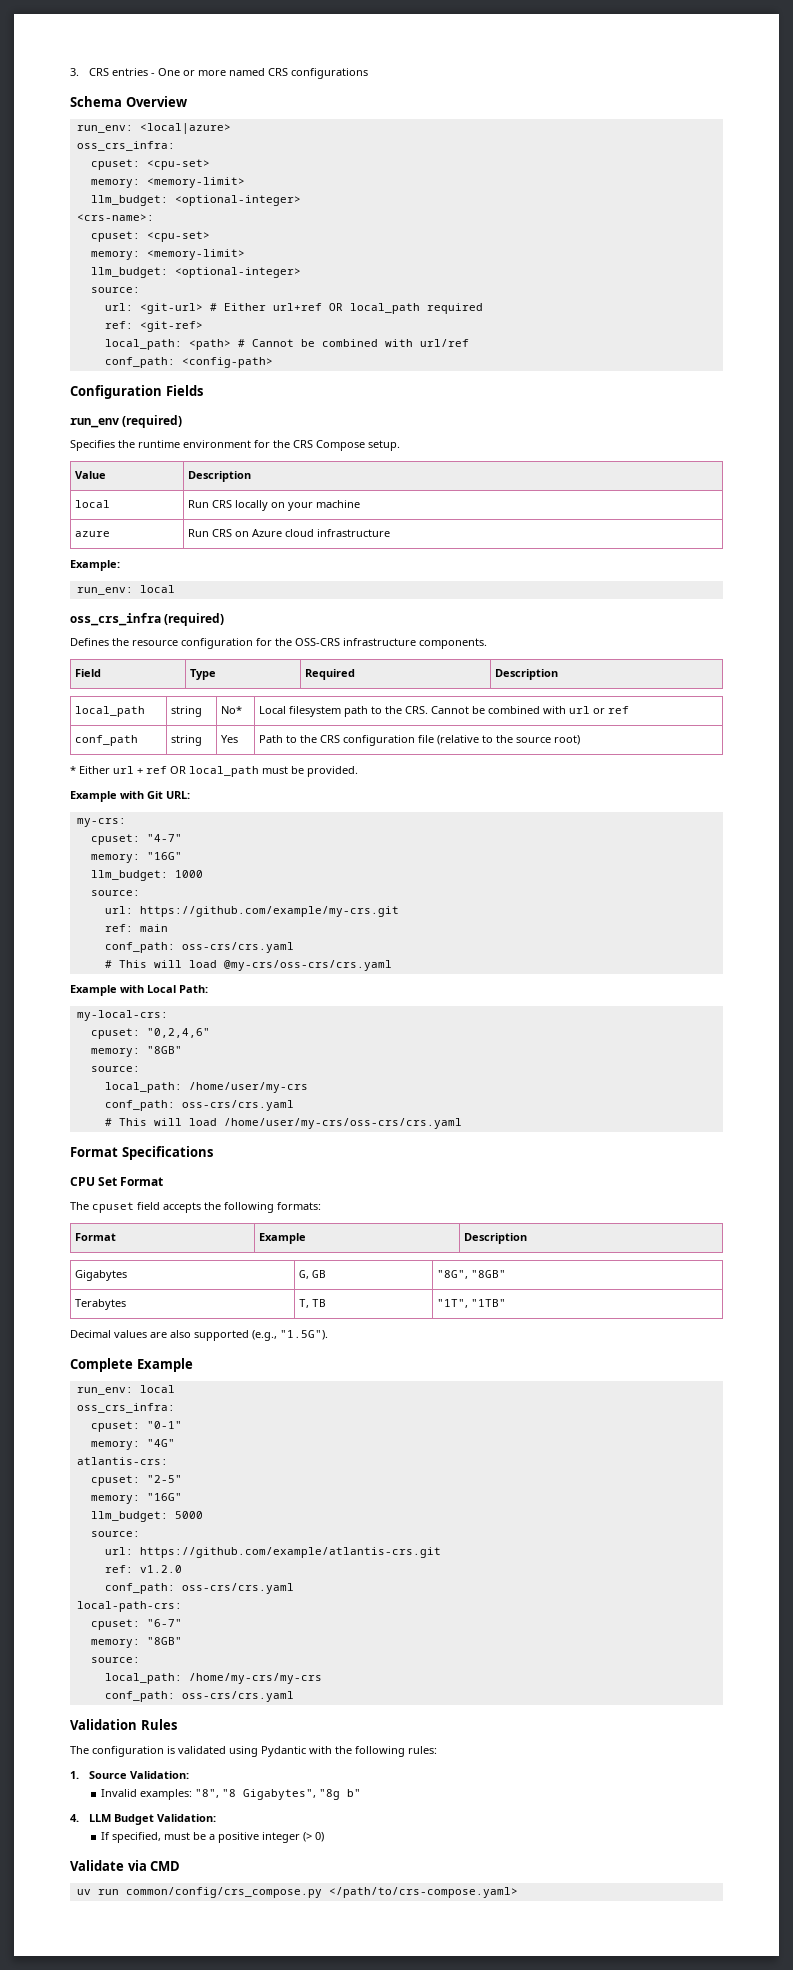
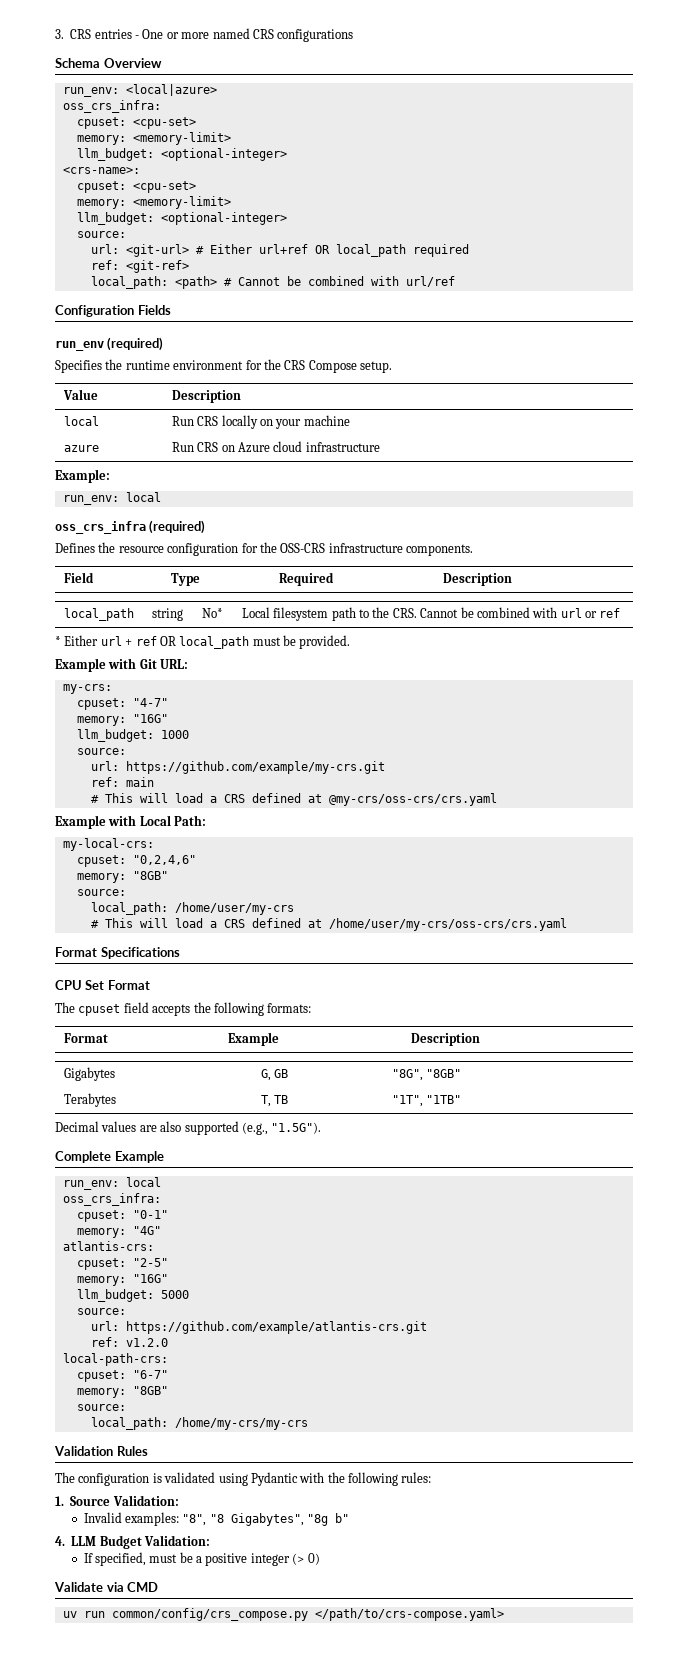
- conf_path: <config-path>
- conf_path | string | Yes | Path to the CRS configuration file (relative to the source root)
  ref: main
- conf_path: oss-crs/crs.yaml
- # This will load @my-crs/oss-crs/crs.yaml
+ # This will load a CRS defined at @my-crs/oss-crs/crs.yaml
  local_path: /home/user/my-crs
- conf_path: oss-crs/crs.yaml
- # This will load /home/user/my-crs/oss-crs/crs.yaml
+ # This will load a CRS defined at /home/user/my-crs/oss-crs/crs.yaml
  ref: v1.2.0
- conf_path: oss-crs/crs.yaml
  local_path: /home/my-crs/my-crs
- conf_path: oss-crs/crs.yaml

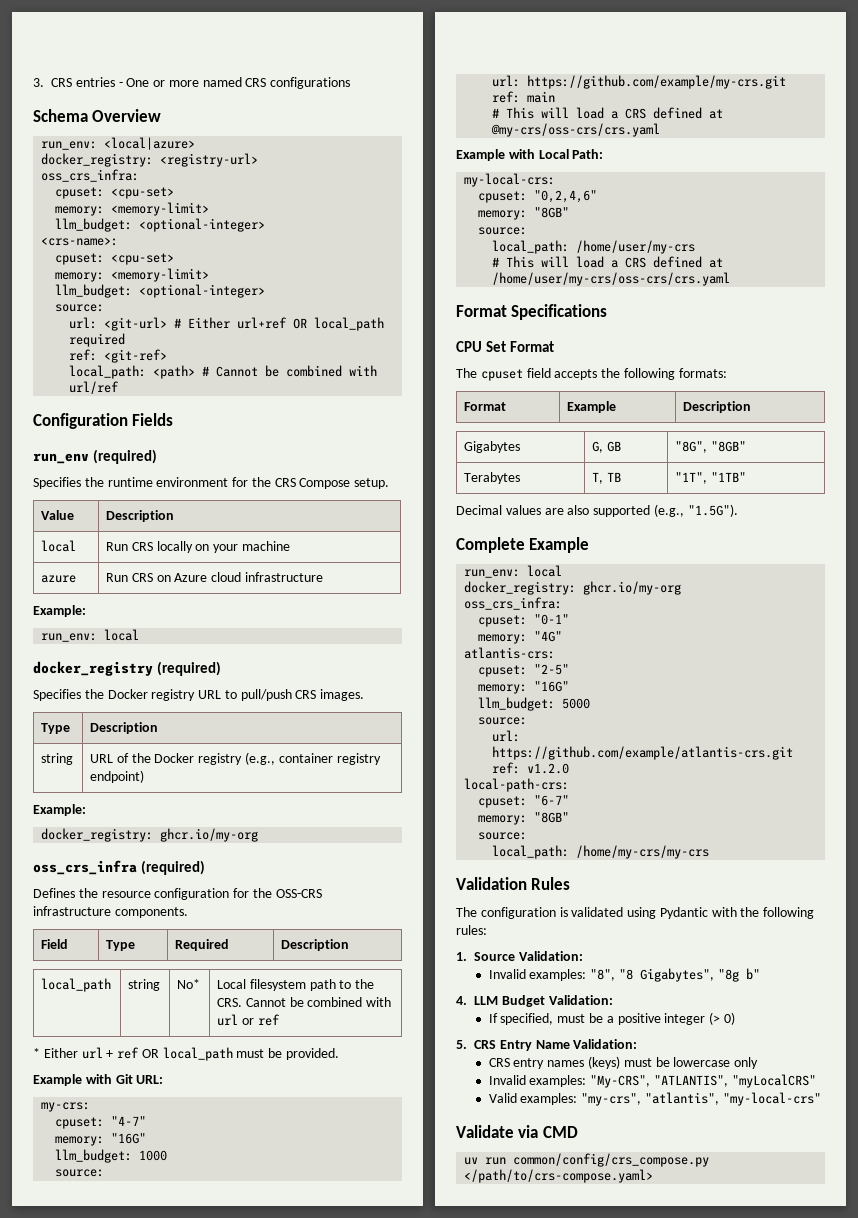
+ docker_registry: <registry-url>
+ docker_registry (required)
+ Specifies the Docker registry URL to pull/push CRS images.
+ Type | Description
+ string | URL of the Docker registry (e.g., container registry endpoint)
+ Example:
+ docker_registry: ghcr.io/my-org
  Complete Example
  run_env: local
+ docker_registry: ghcr.io/my-org
+ 5. CRS Entry Name Validation:
+ CRS entry names (keys) must be lowercase only
+ Invalid examples: "My-CRS", "ATLANTIS", "myLocalCRS"
+ Valid examples: "my-crs", "atlantis", "my-local-crs"

